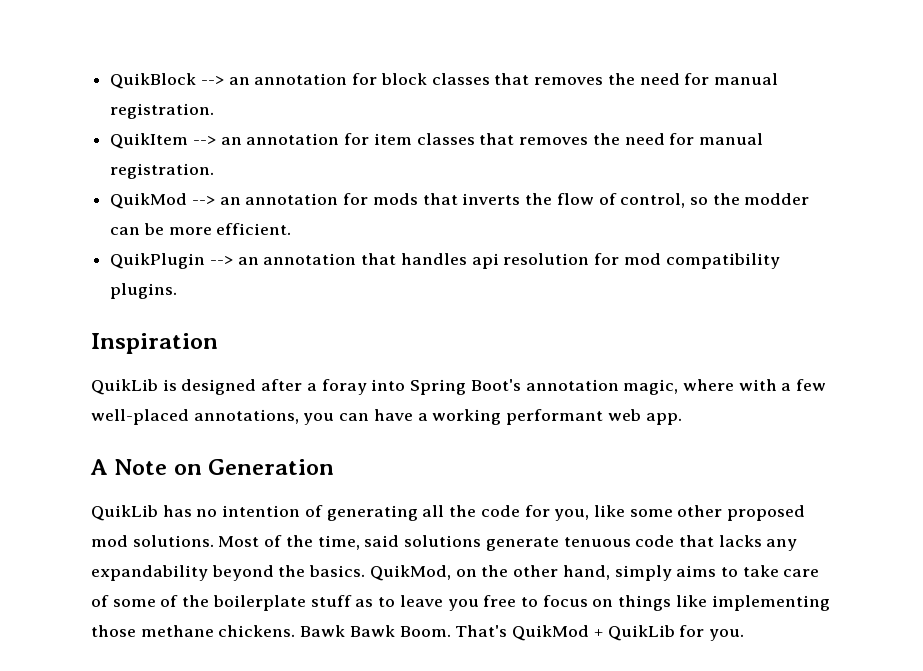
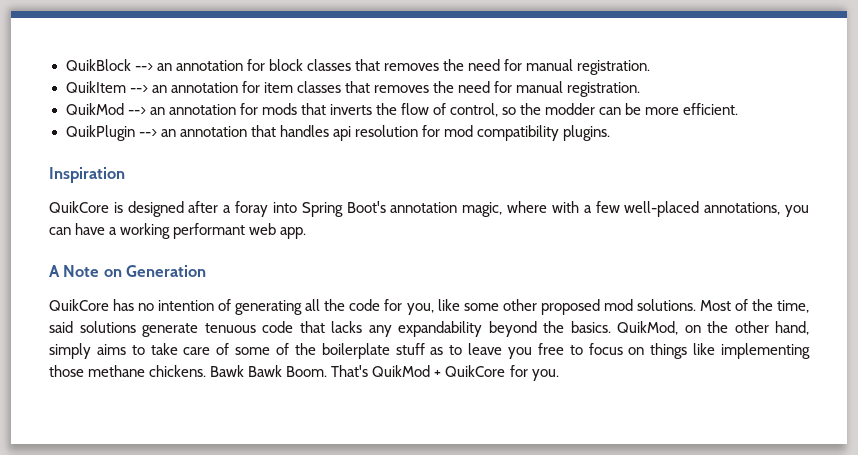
- QuikLib is designed after a foray into Spring Boot's annotation magic, where with a few well-placed annotations, you can have a working performant web app.
+ QuikCore is designed after a foray into Spring Boot's annotation magic, where with a few well-placed annotations, you can have a working performant web app.
- QuikLib has no intention of generating all the code for you, like some other proposed mod solutions.
+ QuikCore has no intention of generating all the code for you, like some other proposed mod solutions.
- That's QuikMod + QuikLib for you.
+ That's QuikMod + QuikCore for you.

